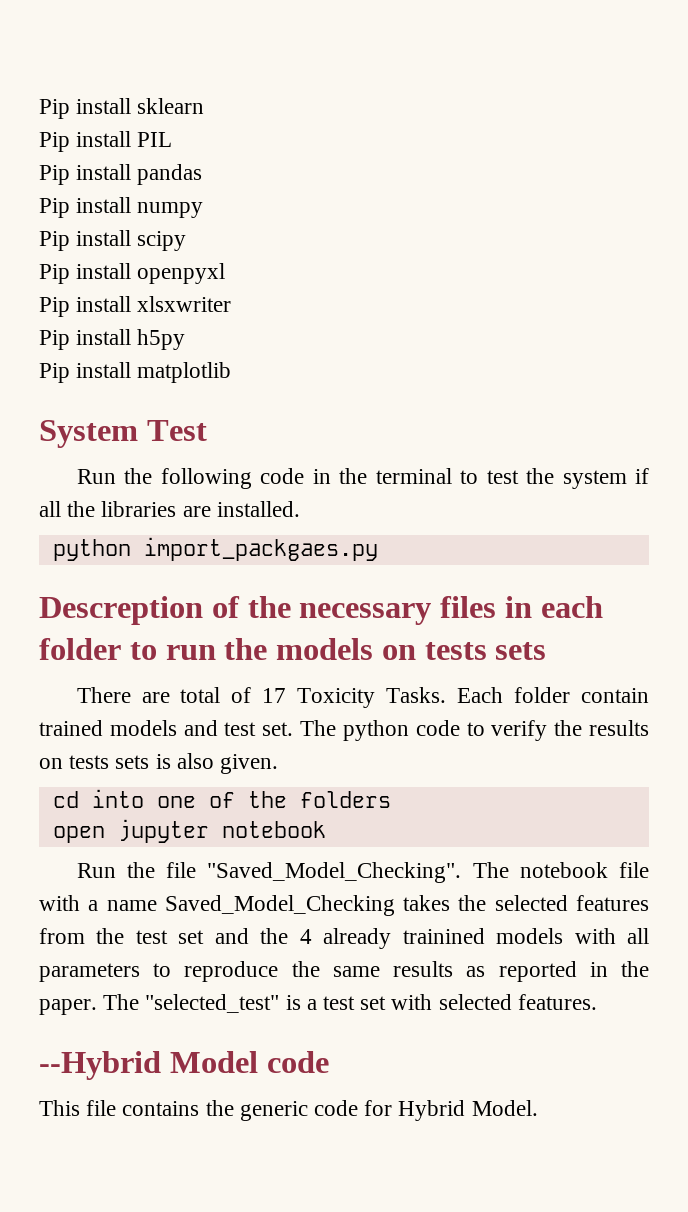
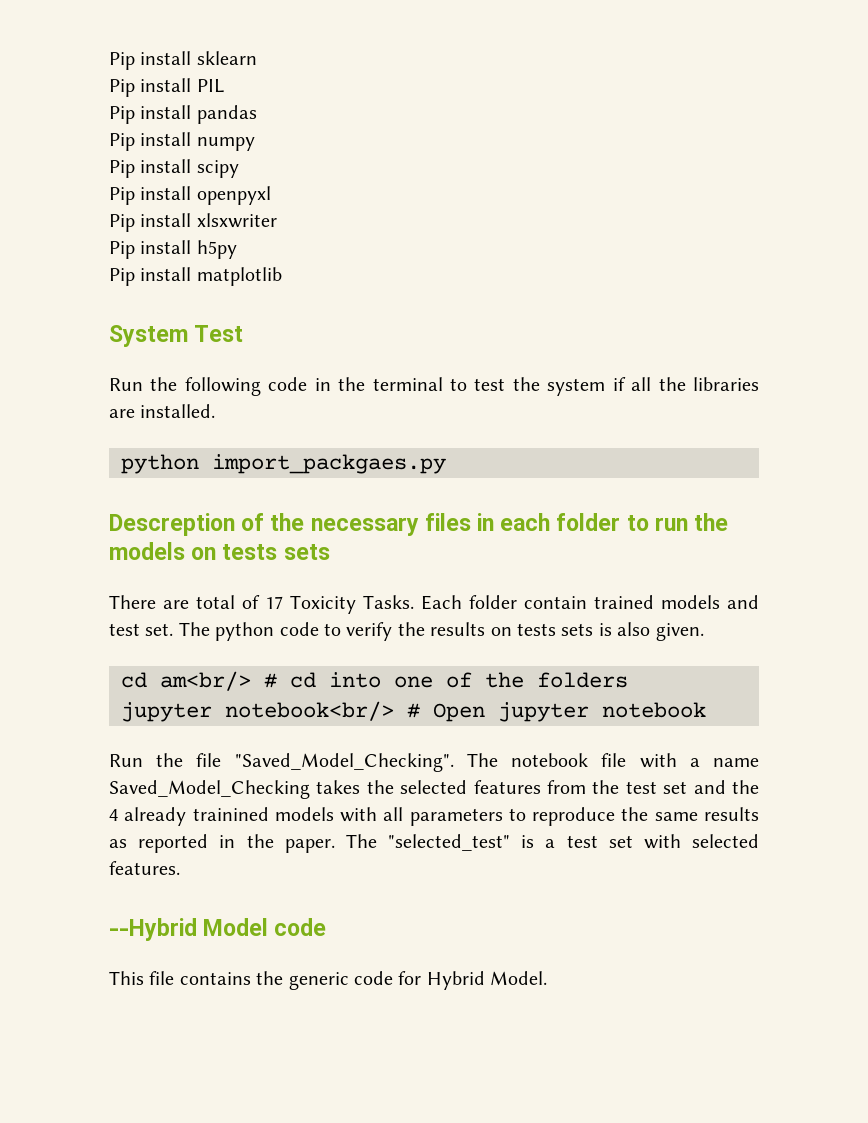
- cd into one of the folders
+ cd am<br/> # cd into one of the folders
- open jupyter notebook
+ jupyter notebook<br/> # Open jupyter notebook

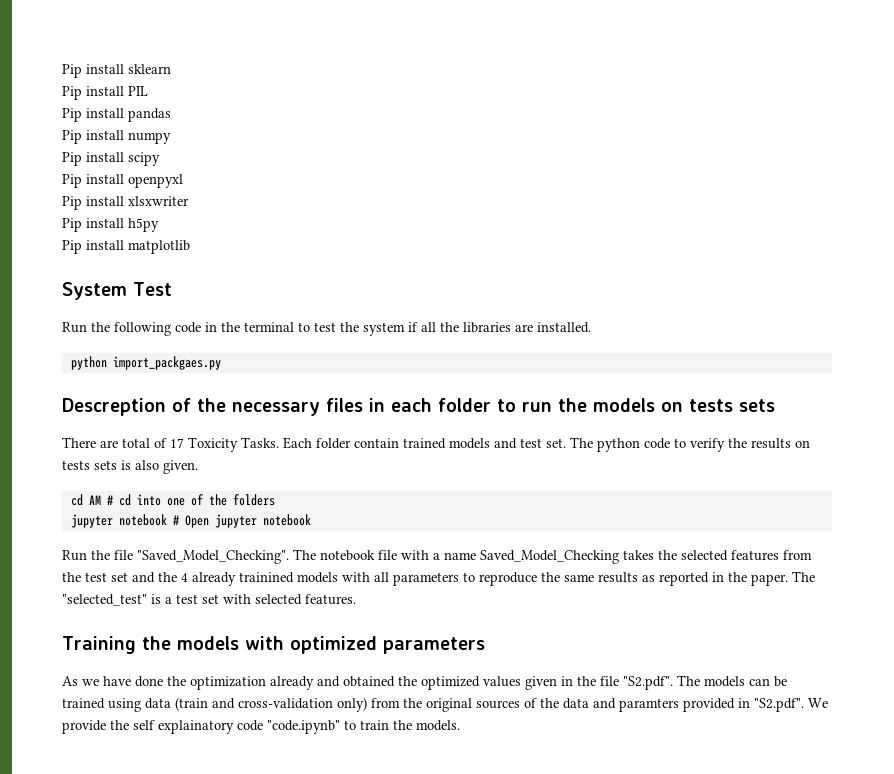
- cd am<br/> # cd into one of the folders
+ cd AM # cd into one of the folders
- jupyter notebook<br/> # Open jupyter notebook
+ jupyter notebook # Open jupyter notebook
- --Hybrid Model code
- This file contains the generic code for Hybrid Model.
+ Training the models with optimized parameters
+ As we have done the optimization already and obtained the optimized values given in the file "S2.pdf". The models can be trained using data (train and cross-validation only) from the original sources of the data and paramters provided in "S2.pdf". We provide the self explainatory code "code.ipynb" to train the models.

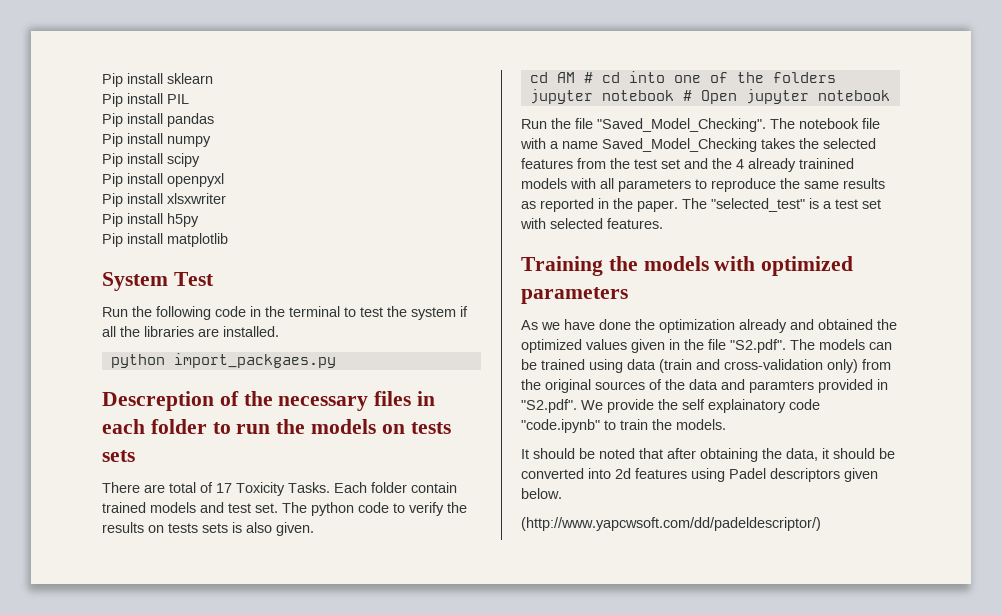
+ It should be noted that after obtaining the data, it should be converted into 2d features using Padel descriptors given below.
+ (http://www.yapcwsoft.com/dd/padeldescriptor/)

